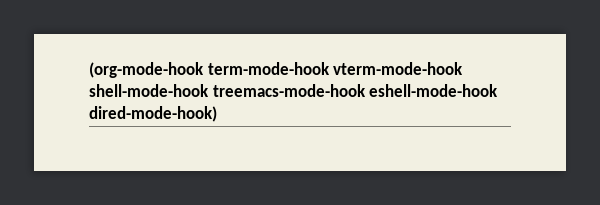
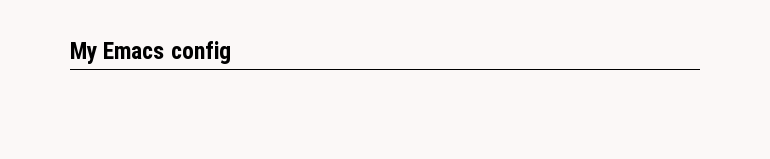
- (org-mode-hook term-mode-hook vterm-mode-hook shell-mode-hook treemacs-mode-hook eshell-mode-hook dired-mode-hook)
+ My Emacs config

